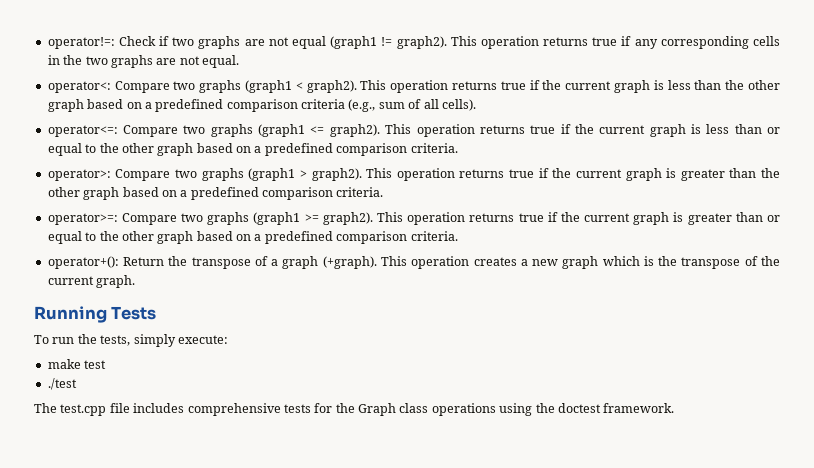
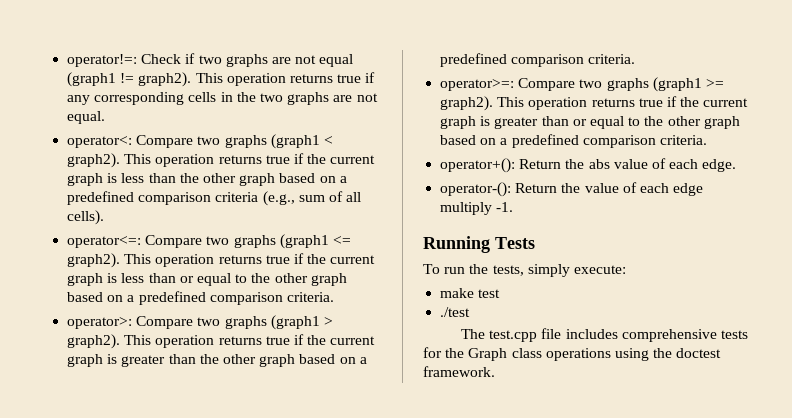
- operator+(): Return the transpose of a graph (+graph). This operation creates a new graph which is the transpose of the current graph.
+ operator+(): Return the abs value of each edge.
+ operator-(): Return the value of each edge multiply -1.

